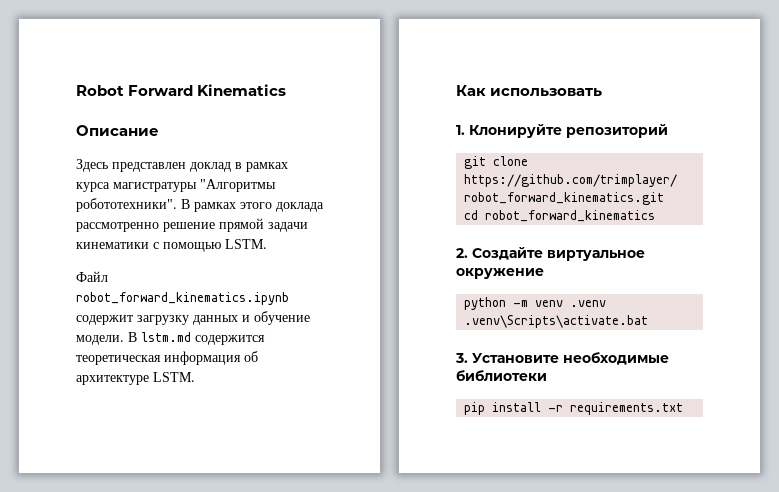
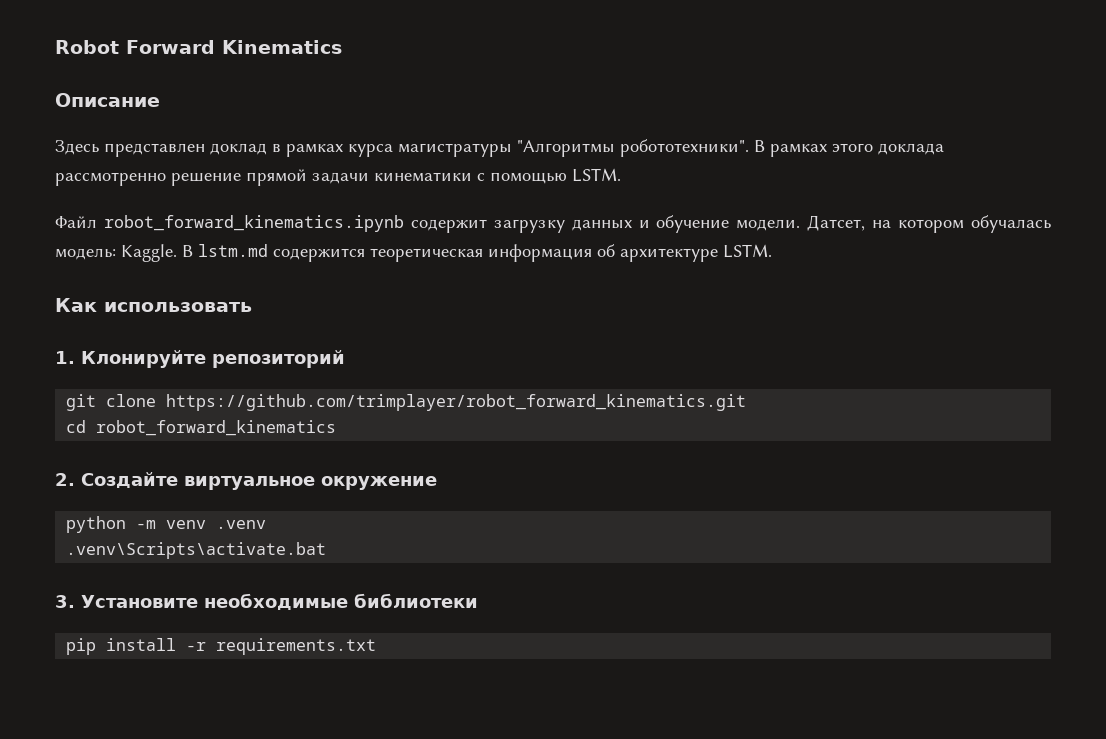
+ Датсет, на котором обучалась модель: Kaggle.

